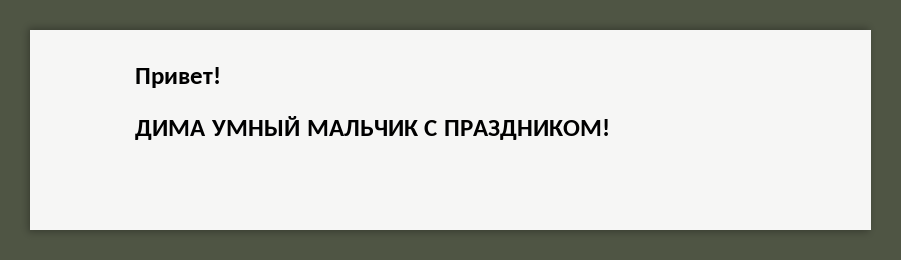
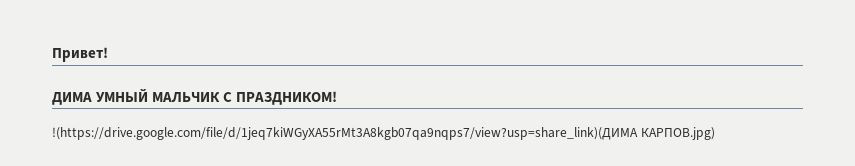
+ !(https://drive.google.com/file/d/1jeq7kiWGyXA55rMt3A8kgb07qa9nqps7/view?usp=share_link)(ДИМА КАРПОВ.jpg)

